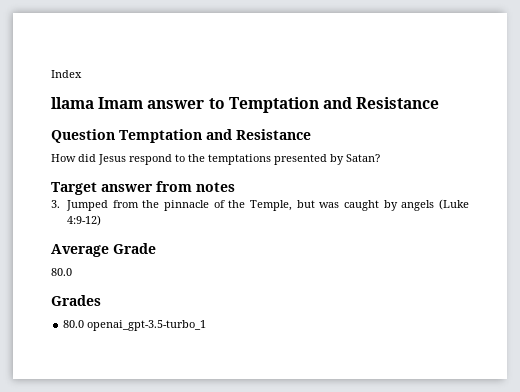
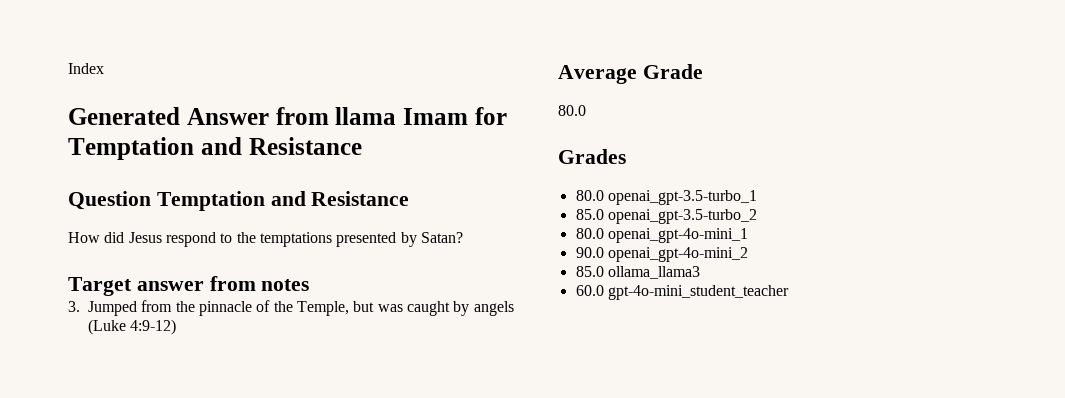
- llama Imam answer to Temptation and Resistance
+ Generated Answer from llama Imam for Temptation and Resistance
+ 85.0 openai_gpt-3.5-turbo_2
+ 80.0 openai_gpt-4o-mini_1
+ 90.0 openai_gpt-4o-mini_2
+ 85.0 ollama_llama3
+ 60.0 gpt-4o-mini_student_teacher

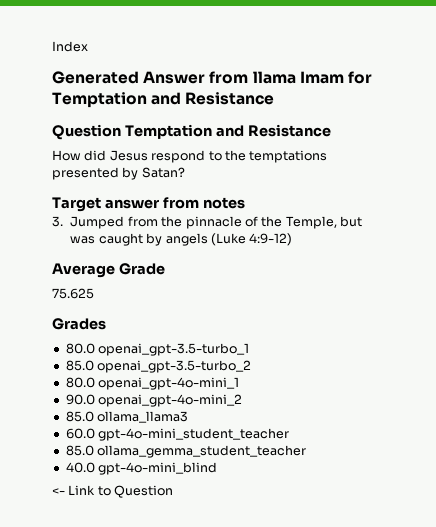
  Average Grade
- 80.0
+ 75.625
+ 85.0 ollama_gemma_student_teacher
+ 40.0 gpt-4o-mini_blind
+ <- Link to Question

